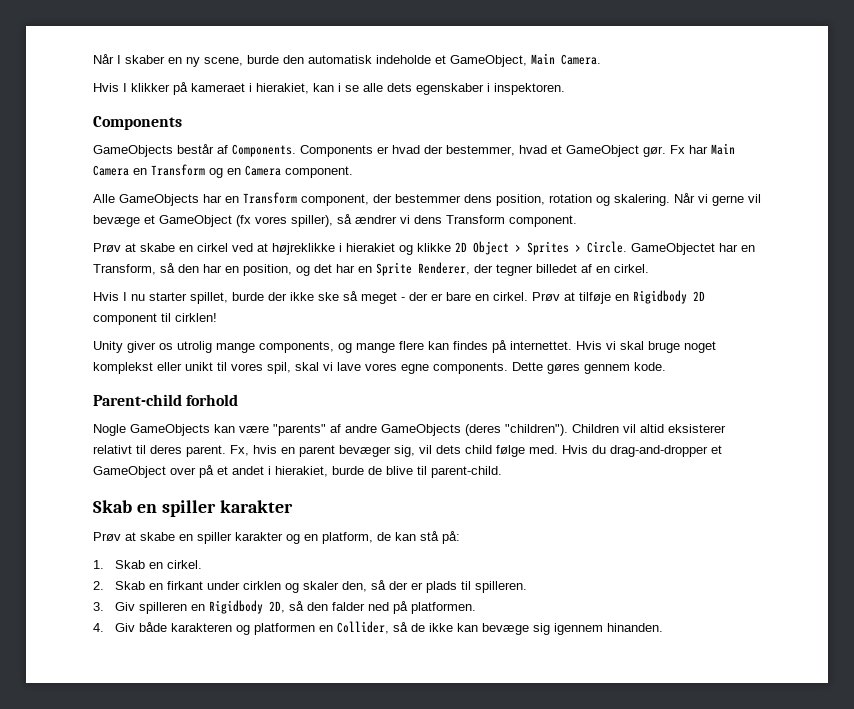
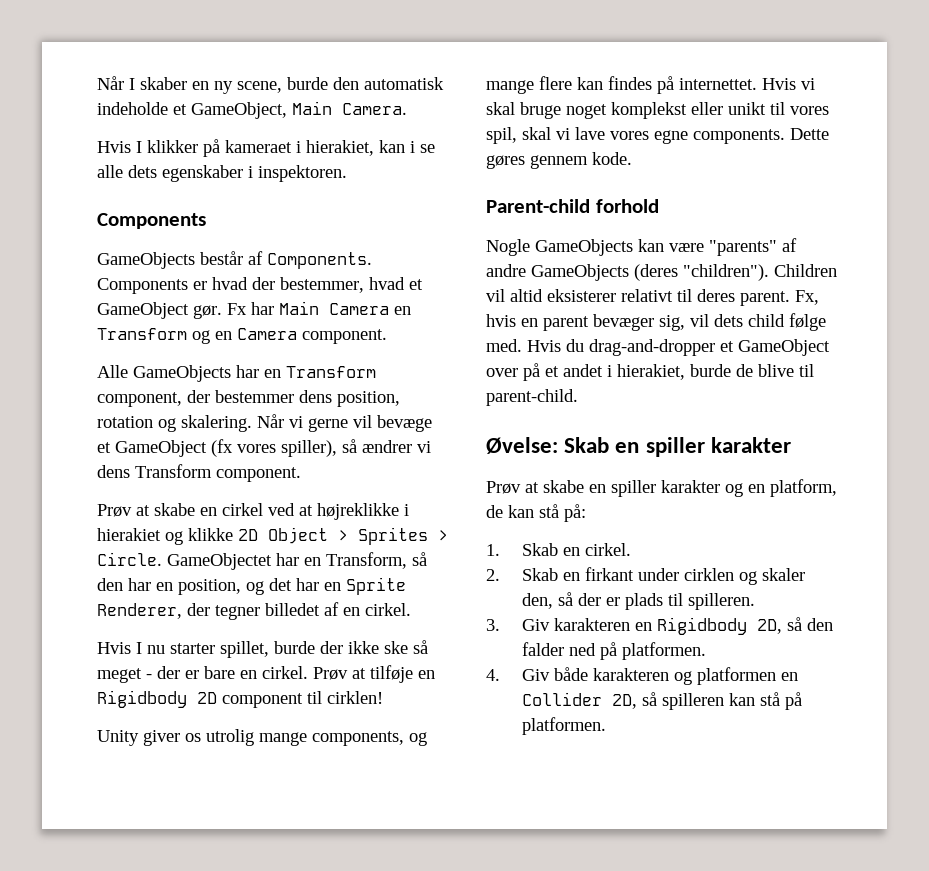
- Skab en spiller karakter
+ Øvelse: Skab en spiller karakter
- 3. Giv spilleren en Rigidbody 2D, så den falder ned på platformen.
+ 3. Giv karakteren en Rigidbody 2D, så den falder ned på platformen.
- 4. Giv både karakteren og platformen en Collider, så de ikke kan bevæge sig igennem hinanden.
+ 4. Giv både karakteren og platformen en Collider 2D, så spilleren kan stå på platformen.

